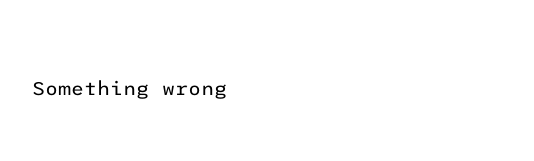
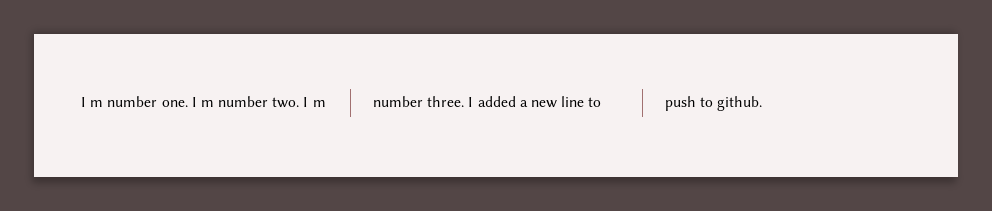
- Something wrong
+ I m number one. I m number two. I m number three. I added a new line to push to github.

